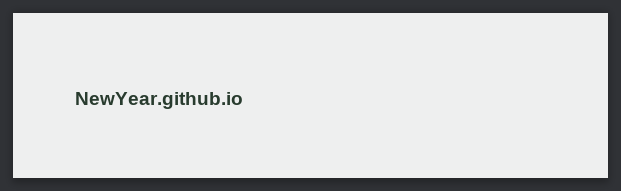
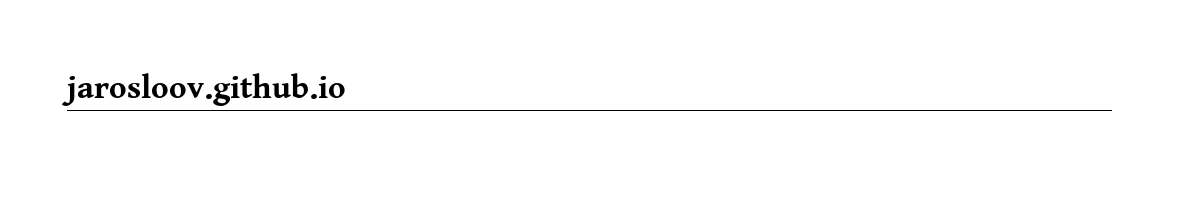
- NewYear.github.io
+ jarosloov.github.io

